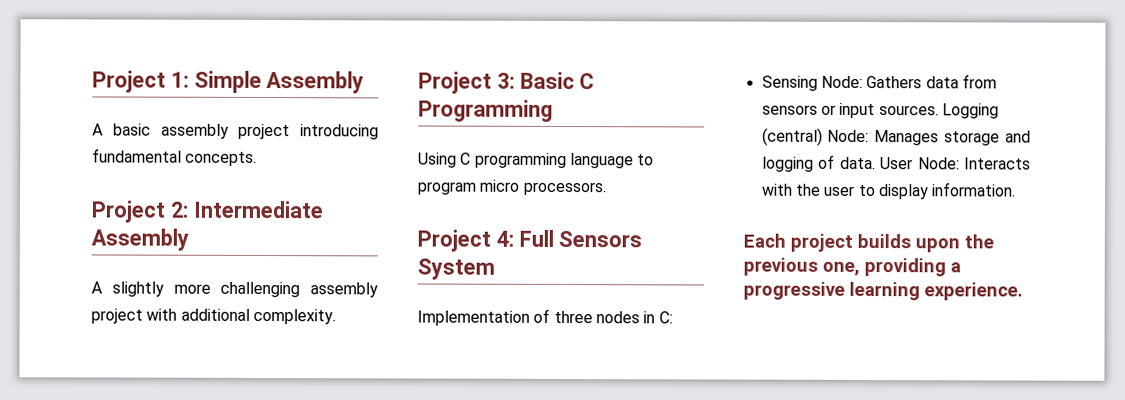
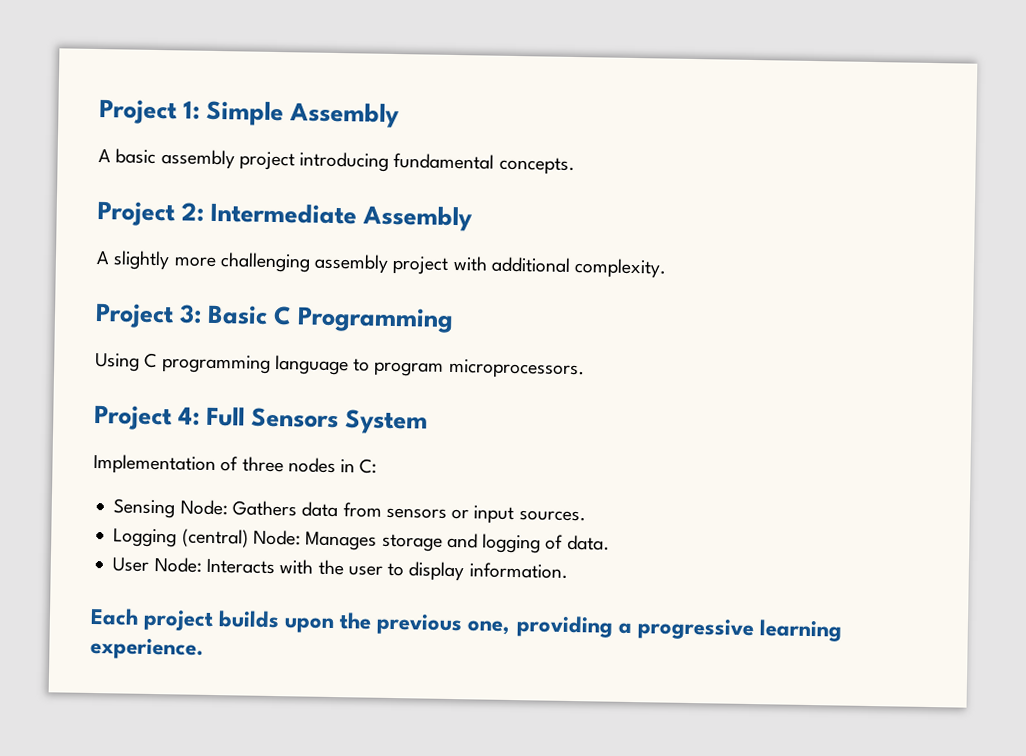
- Using C programming language to program micro processors.
+ Using C programming language to program microprocessors.
- Sensing Node: Gathers data from sensors or input sources. Logging (central) Node: Manages storage and logging of data. User Node: Interacts with the user to display information.
+ Sensing Node: Gathers data from sensors or input sources.
+ Logging (central) Node: Manages storage and logging of data.
+ User Node: Interacts with the user to display information.

